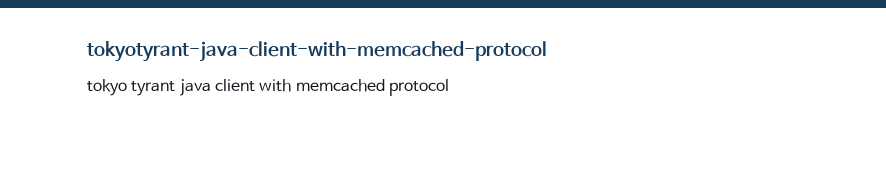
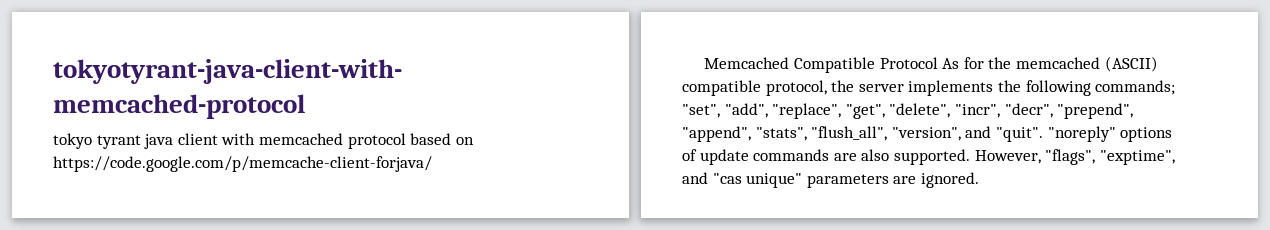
- tokyo tyrant java client with memcached protocol
+ tokyo tyrant java client with memcached protocol based on https://code.google.com/p/memcache-client-forjava/
+ Memcached Compatible Protocol As for the memcached (ASCII) compatible protocol, the server implements the following commands; "set", "add", "replace", "get", "delete", "incr", "decr", "prepend", "append", "stats", "flush_all", "version", and "quit". "noreply" options of update commands are also supported. However, "flags", "exptime", and "cas unique" parameters are ignored.

